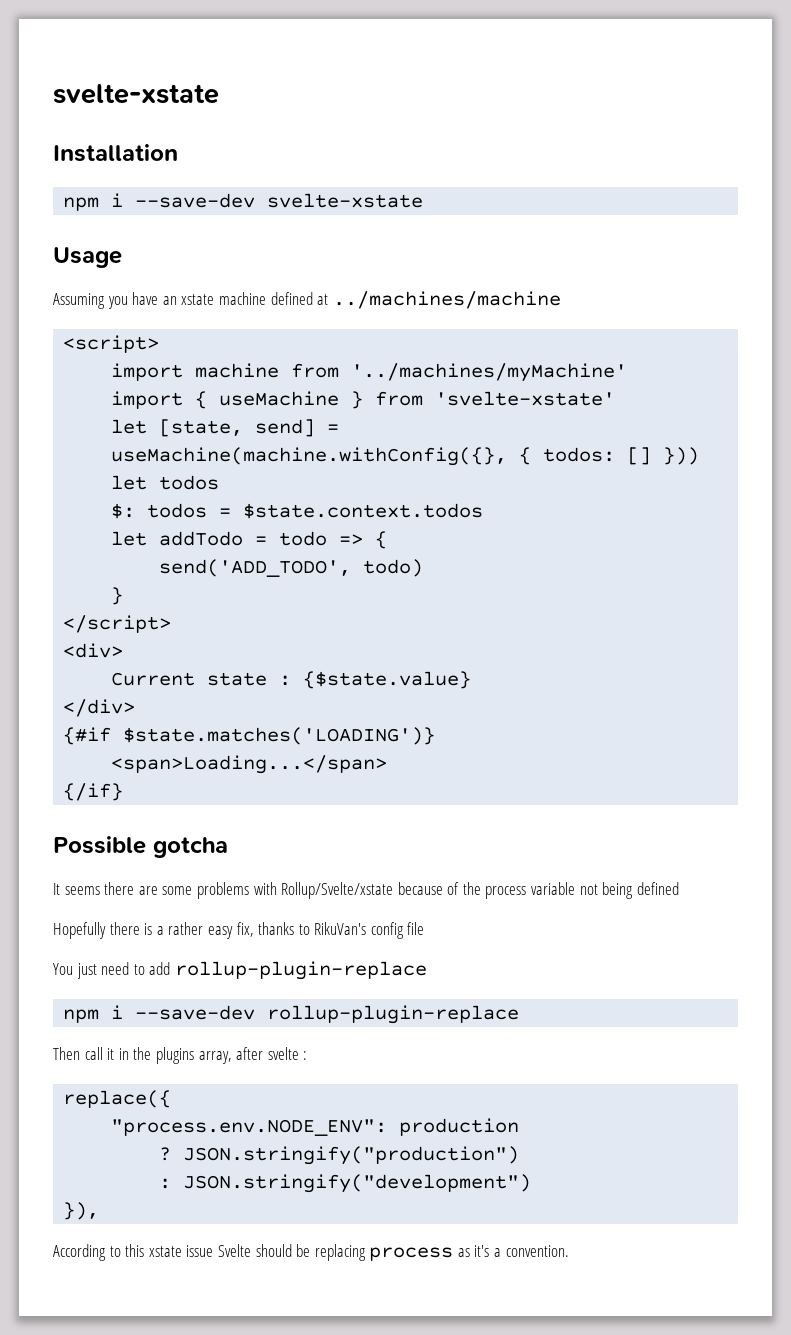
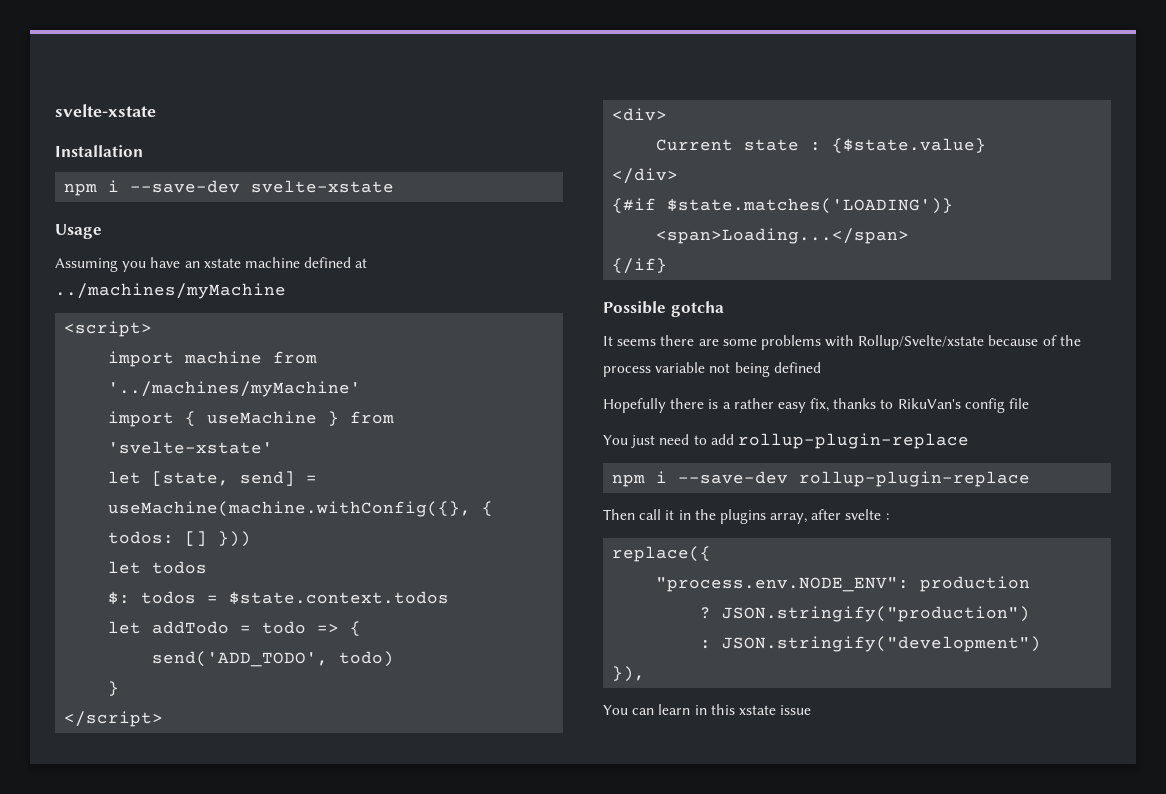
- Assuming you have an xstate machine defined at ../machines/machine
+ Assuming you have an xstate machine defined at ../machines/myMachine
- According to this xstate issue Svelte should be replacing process as it's a convention.
+ You can learn in this xstate issue

